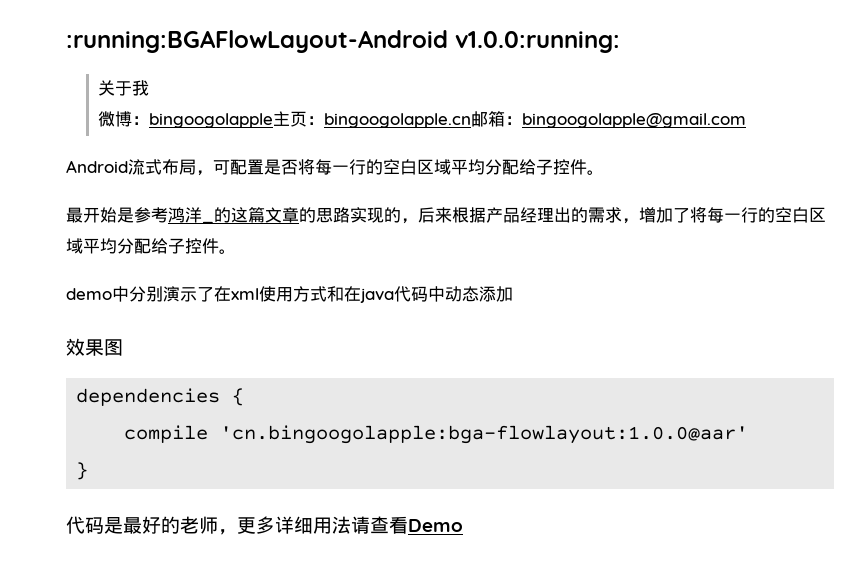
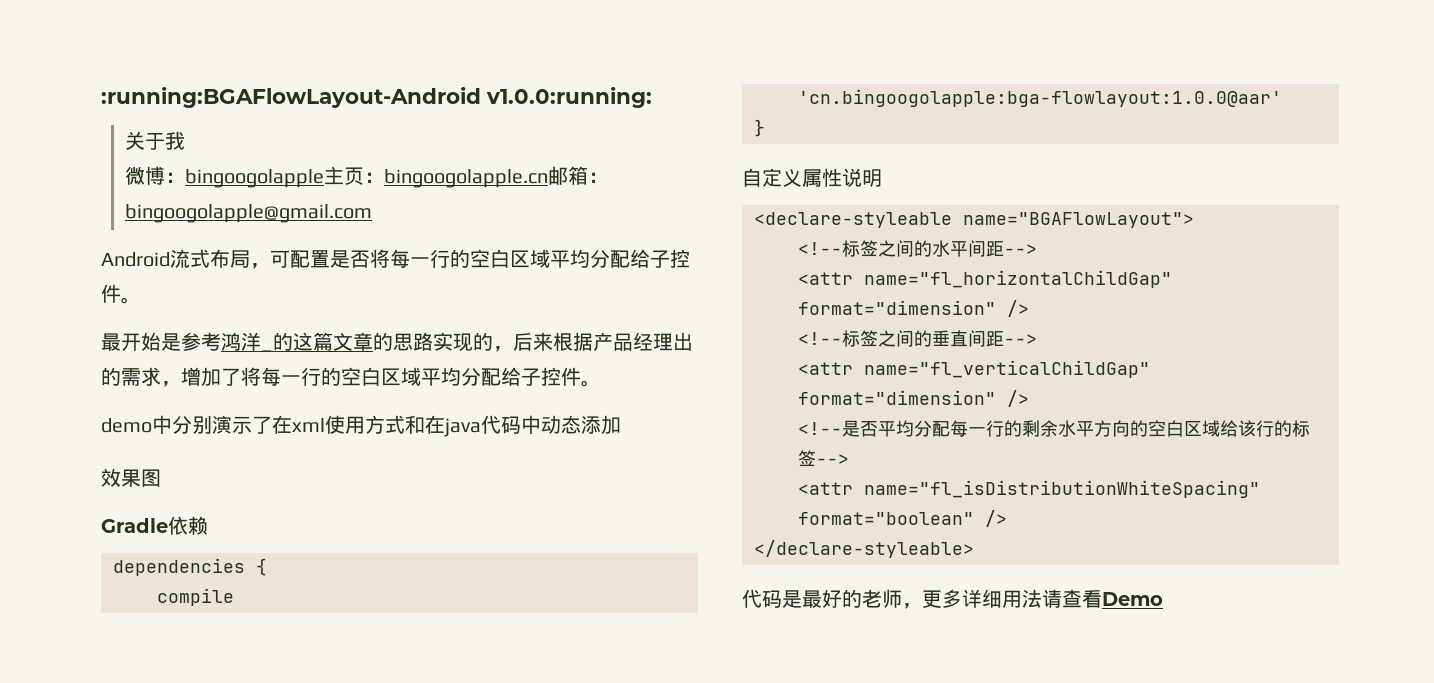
+ Gradle依赖
+ 自定义属性说明
+ <declare-styleable name="BGAFlowLayout">
+ <!--标签之间的水平间距-->
+ <attr name="fl_horizontalChildGap" format="dimension" />
+ <!--标签之间的垂直间距-->
+ <attr name="fl_verticalChildGap" format="dimension" />
+ <!--是否平均分配每一行的剩余水平方向的空白区域给该行的标签-->
+ <attr name="fl_isDistributionWhiteSpacing" format="boolean" />
+ </declare-styleable>

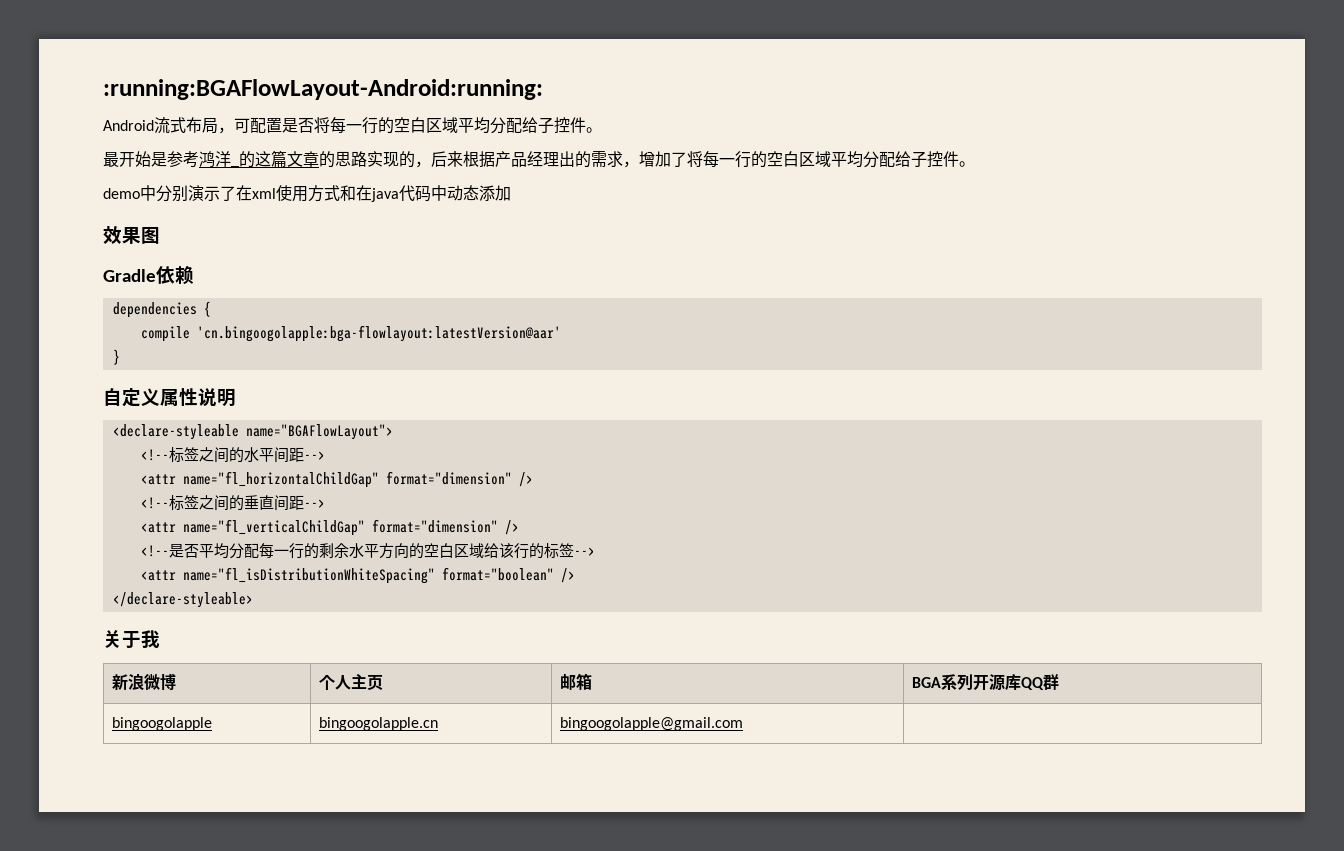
- :running:BGAFlowLayout-Android v1.0.0:running:
- 关于我
- 微博：bingoogolapple主页：bingoogolapple.cn邮箱：bingoogolapple@gmail.com
+ :running:BGAFlowLayout-Android:running:
- compile 'cn.bingoogolapple:bga-flowlayout:1.0.0@aar'
+ compile 'cn.bingoogolapple:bga-flowlayout:latestVersion@aar'
- 代码是最好的老师，更多详细用法请查看Demo
+ 关于我
+ 新浪微博 | 个人主页 | 邮箱 | BGA系列开源库QQ群
+ bingoogolapple | bingoogolapple.cn | bingoogolapple@gmail.com |

